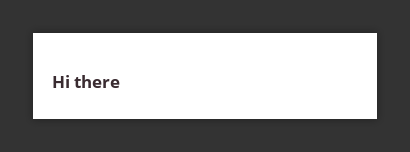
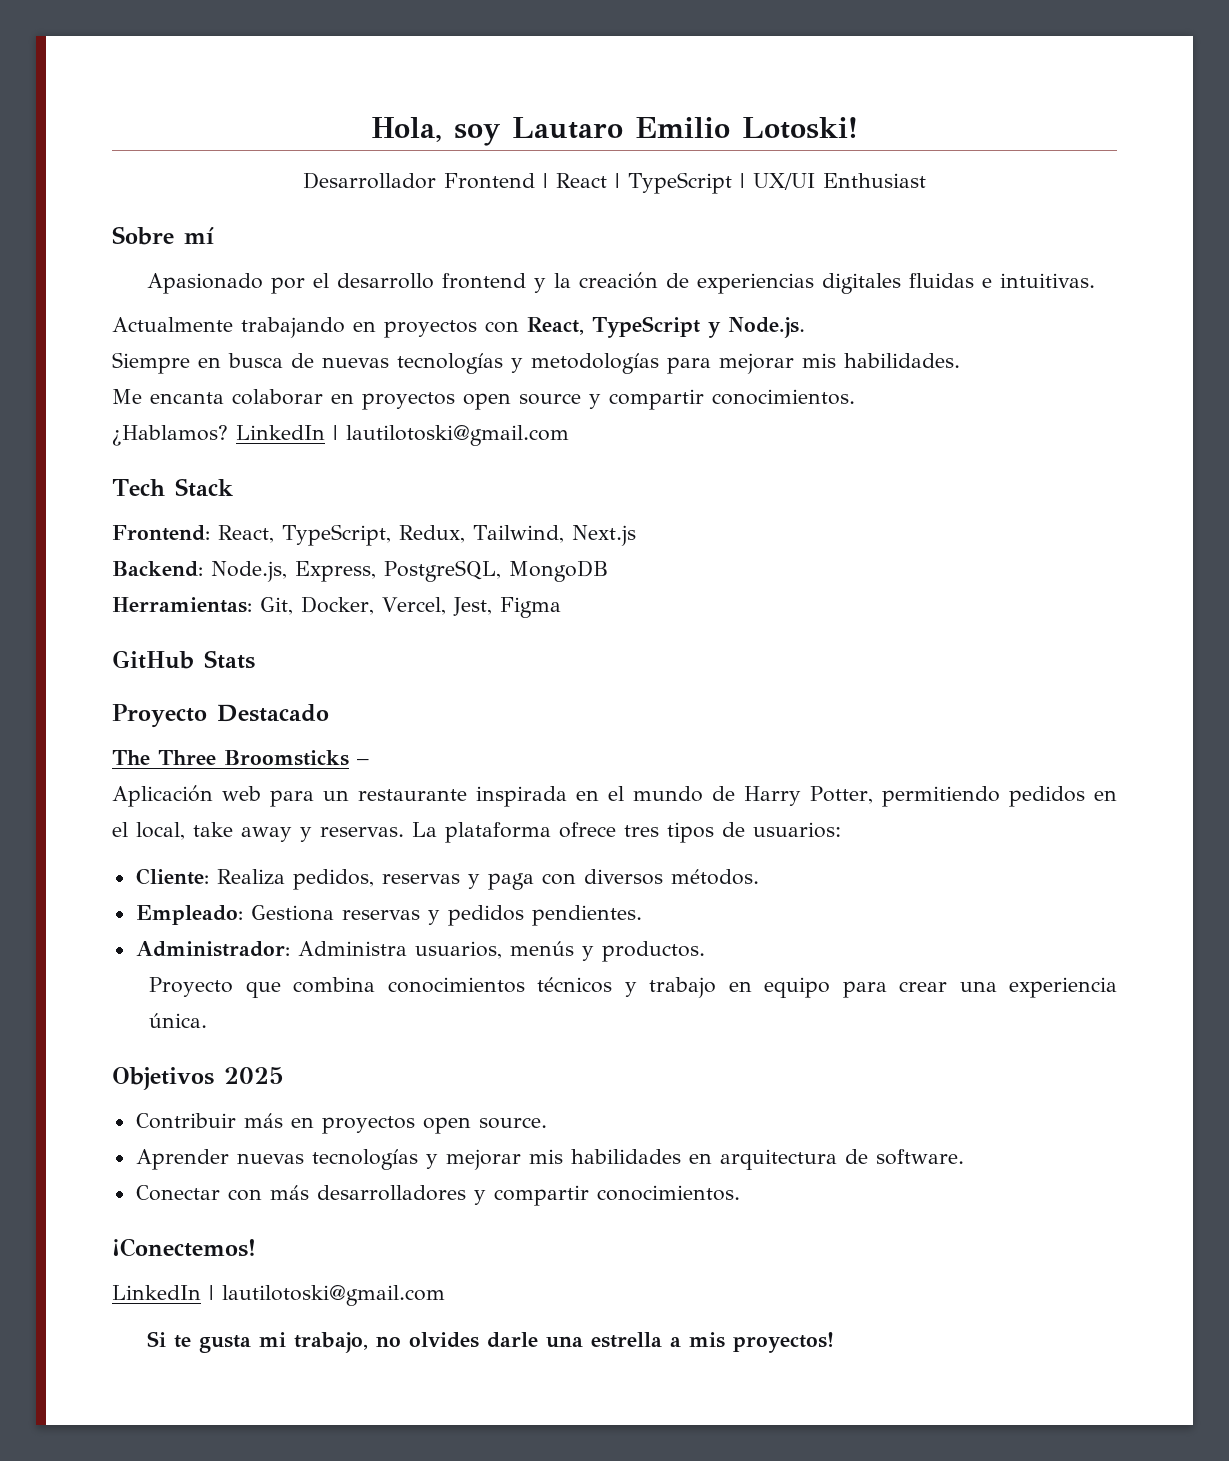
- Hi there
+ Hola, soy Lautaro Emilio Lotoski!
+ Desarrollador Frontend | React | TypeScript | UX/UI Enthusiast
+ Sobre mí
+ Apasionado por el desarrollo frontend y la creación de experiencias digitales fluidas e intuitivas.
+ Actualmente trabajando en proyectos con React, TypeScript y Node.js.
+ Siempre en busca de nuevas tecnologías y metodologías para mejorar mis habilidades.
+ Me encanta colaborar en proyectos open source y compartir conocimientos.
+ ¿Hablamos? LinkedIn | lautilotoski@gmail.com
+ Tech Stack
+ Frontend: React, TypeScript, Redux, Tailwind, Next.js
+ Backend: Node.js, Express, PostgreSQL, MongoDB
+ Herramientas: Git, Docker, Vercel, Jest, Figma
+ GitHub Stats
+ Proyecto Destacado
+ The Three Broomsticks –
+ Aplicación web para un restaurante inspirada en el mundo de Harry Potter, permitiendo pedidos en el local, take away y reservas. La plataforma ofrece tres tipos de usuarios:
+ Cliente: Realiza pedidos, reservas y paga con diversos métodos.
+ Empleado: Gestiona reservas y pedidos pendientes.
+ Administrador: Administra usuarios, menús y productos.
+ Proyecto que combina conocimientos técnicos y trabajo en equipo para crear una experiencia única.
+ Objetivos 2025
+ Contribuir más en proyectos open source.
+ Aprender nuevas tecnologías y mejorar mis habilidades en arquitectura de software.
+ Conectar con más desarrolladores y compartir conocimientos.
+ ¡Conectemos!
+ LinkedIn | lautilotoski@gmail.com
+ Si te gusta mi trabajo, no olvides darle una estrella a mis proyectos!

